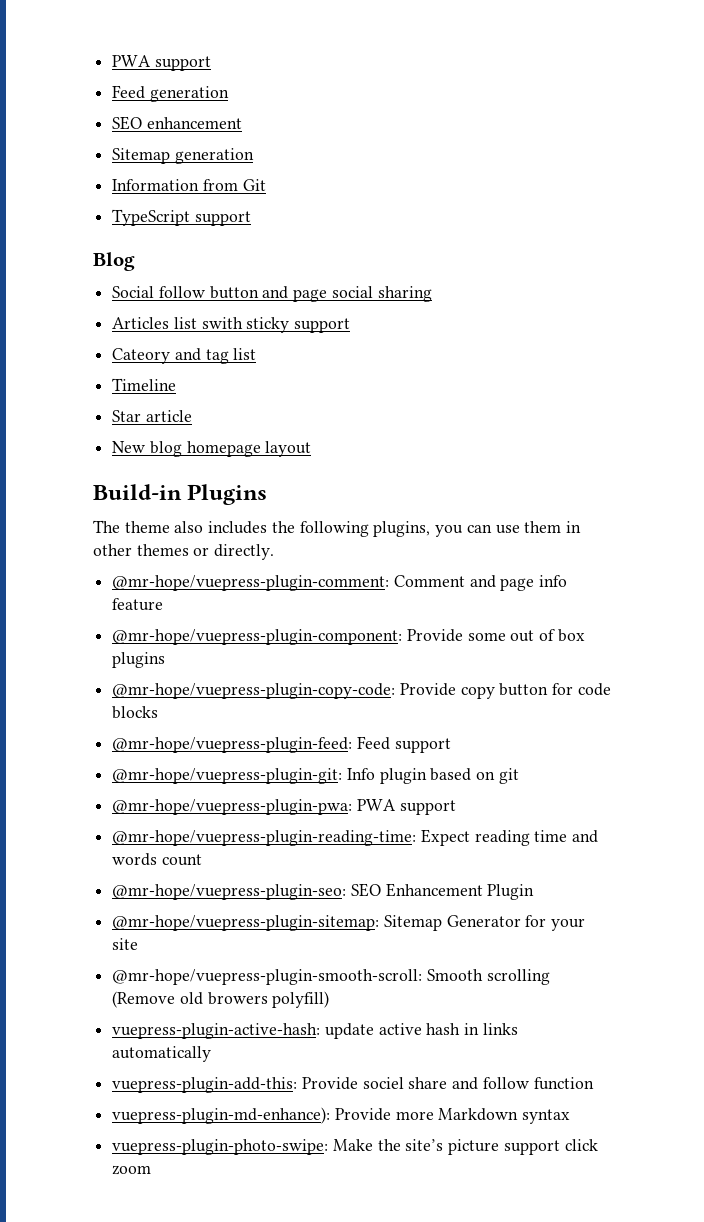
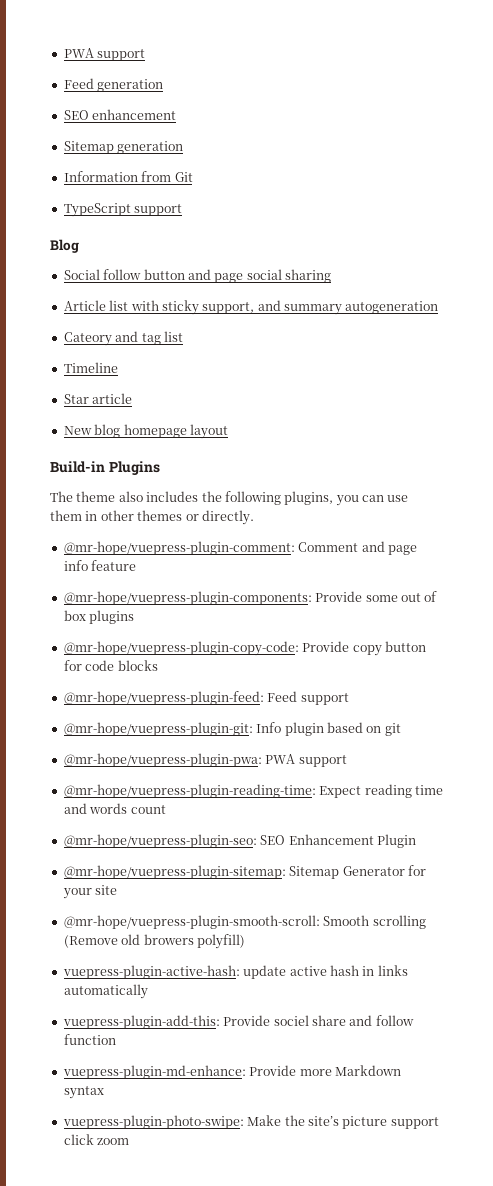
- Articles list swith sticky support
+ Article list with sticky support, and summary autogeneration
- @mr-hope/vuepress-plugin-component: Provide some out of box plugins
+ @mr-hope/vuepress-plugin-components: Provide some out of box plugins
- vuepress-plugin-md-enhance): Provide more Markdown syntax
+ vuepress-plugin-md-enhance: Provide more Markdown syntax

